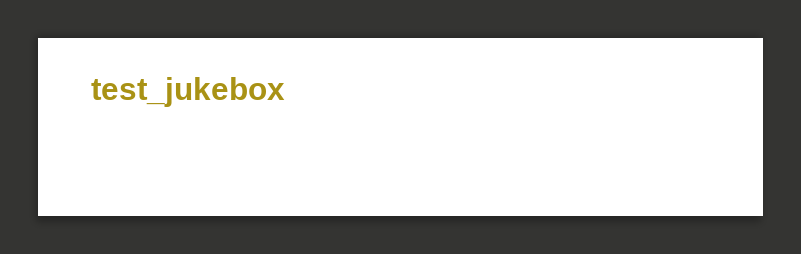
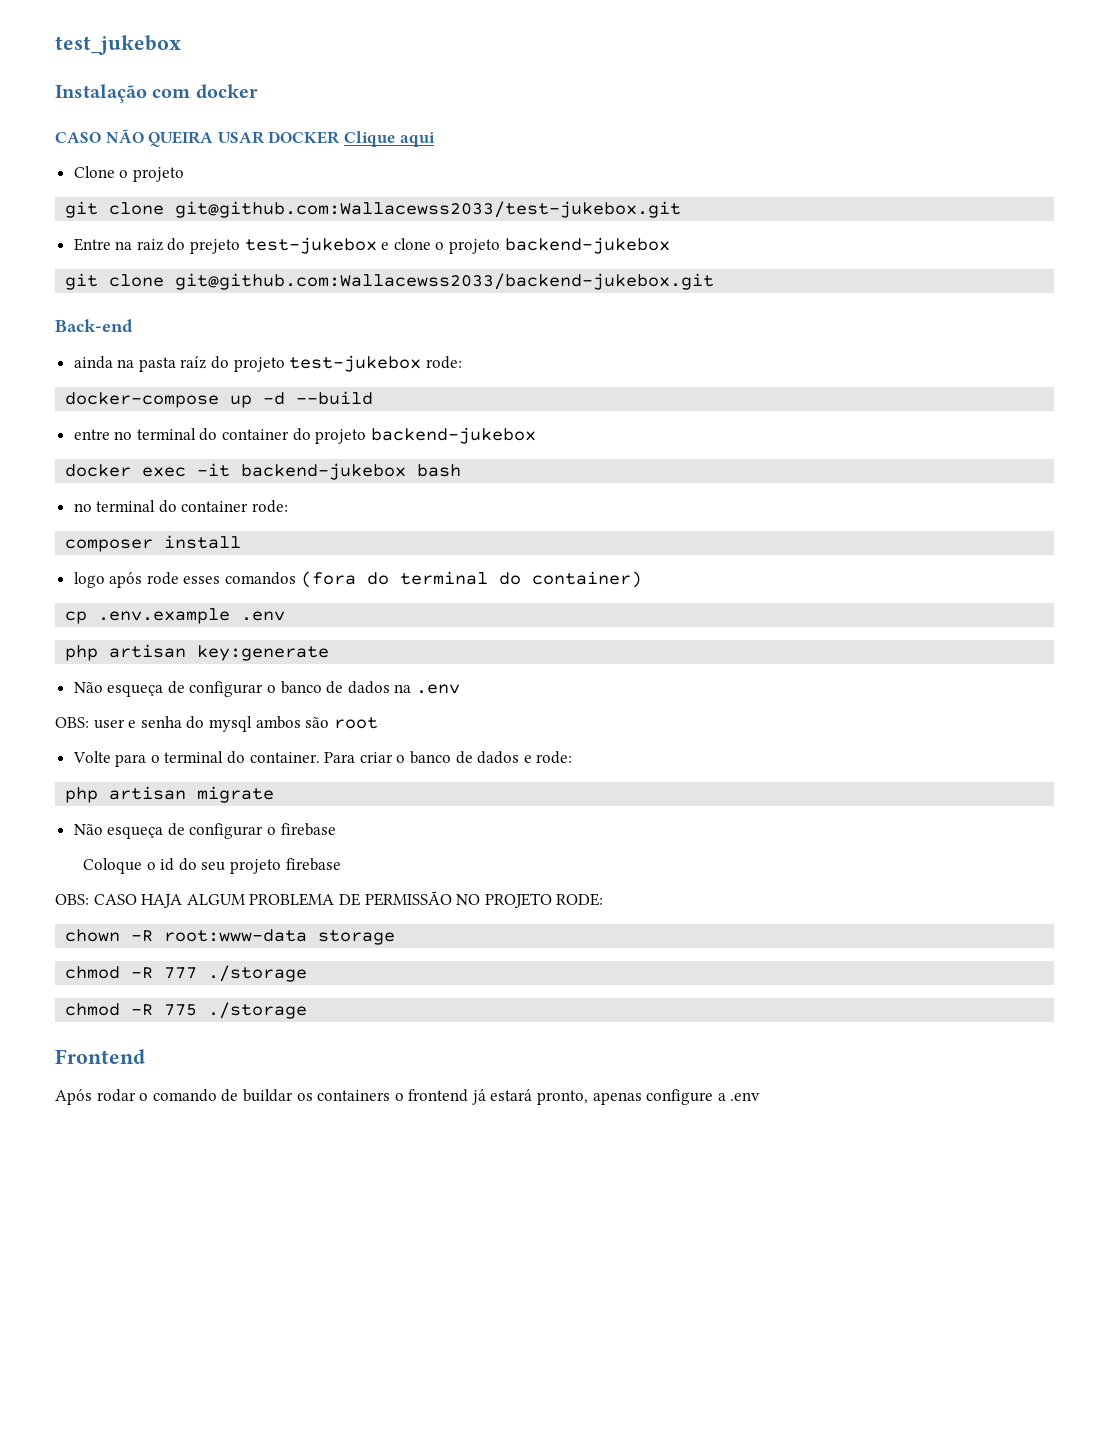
+ Instalação com docker
+ CASO NÃO QUEIRA USAR DOCKER Clique aqui
+ Clone o projeto
+ git clone git@github.com:Wallacewss2033/test-jukebox.git
+ Entre na raiz do prejeto test-jukebox e clone o projeto backend-jukebox
+ git clone git@github.com:Wallacewss2033/backend-jukebox.git
+ Back-end
+ ainda na pasta raíz do projeto test-jukebox rode:
+ docker-compose up -d --build
+ entre no terminal do container do projeto backend-jukebox
+ docker exec -it backend-jukebox bash
+ no terminal do container rode:
+ composer install
+ logo após rode esses comandos (fora do terminal do container)
+ cp .env.example .env
+ php artisan key:generate
+ Não esqueça de configurar o banco de dados na .env
+ OBS: user e senha do mysql ambos são root
+ Volte para o terminal do container. Para criar o banco de dados e rode:
+ php artisan migrate
+ Não esqueça de configurar o firebase
+ Coloque o id do seu projeto firebase
+ OBS: CASO HAJA ALGUM PROBLEMA DE PERMISSÃO NO PROJETO RODE:
+ chown -R root:www-data storage
+ chmod -R 777 ./storage
+ chmod -R 775 ./storage
+ Frontend
+ Após rodar o comando de buildar os containers o frontend já estará pronto, apenas configure a .env

